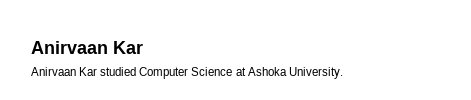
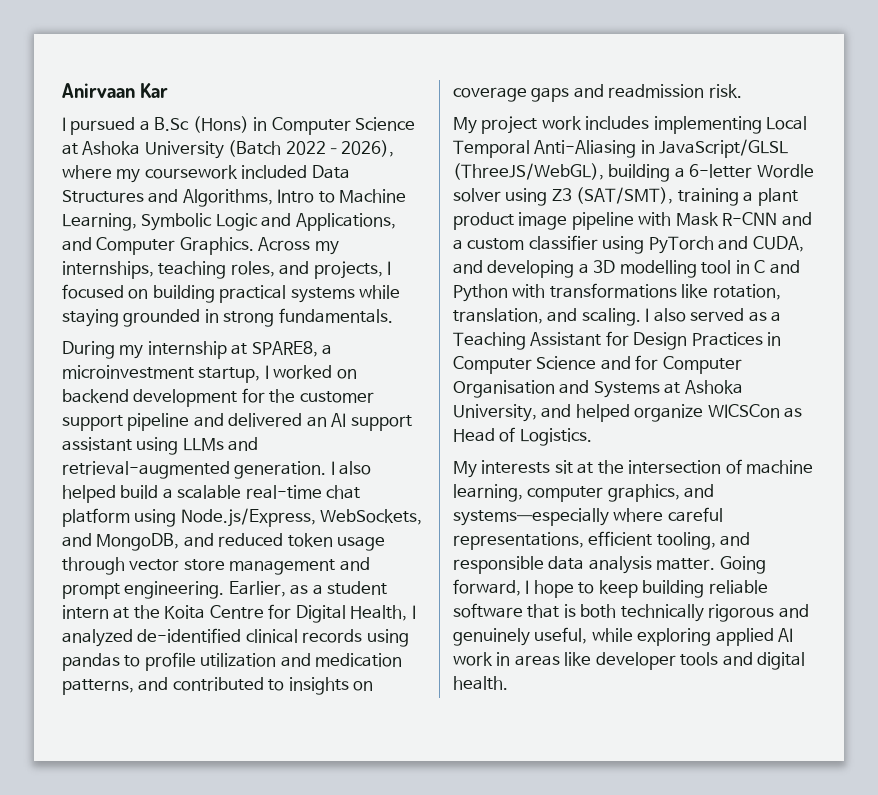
- Anirvaan Kar studied Computer Science at Ashoka University.
+ I pursued a B.Sc (Hons) in Computer Science at Ashoka University (Batch 2022–2026), where my coursework included Data Structures and Algorithms, Intro to Machine Learning, Symbolic Logic and Applications, and Computer Graphics. Across my internships, teaching roles, and projects, I focused on building practical systems while staying grounded in strong fundamentals.
+ During my internship at SPARE8, a microinvestment startup, I worked on backend development for the customer support pipeline and delivered an AI support assistant using LLMs and retrieval-augmented generation. I also helped build a scalable real-time chat platform using Node.js/Express, WebSockets, and MongoDB, and reduced token usage through vector store management and prompt engineering. Earlier, as a student intern at the Koita Centre for Digital Health, I analyzed de-identified clinical records using pandas to profile utilization and medication patterns, and contributed to insights on coverage gaps and readmission risk.
+ My project work includes implementing Local Temporal Anti-Aliasing in JavaScript/GLSL (ThreeJS/WebGL), building a 6-letter Wordle solver using Z3 (SAT/SMT), training a plant product image pipeline with Mask R-CNN and a custom classifier using PyTorch and CUDA, and developing a 3D modelling tool in C and Python with transformations like rotation, translation, and scaling. I also served as a Teaching Assistant for Design Practices in Computer Science and for Computer Organisation and Systems at Ashoka University, and helped organize WICSCon as Head of Logistics.
+ My interests sit at the intersection of machine learning, computer graphics, and systems—especially where careful representations, efficient tooling, and responsible data analysis matter. Going forward, I hope to keep building reliable software that is both technically rigorous and genuinely useful, while exploring applied AI work in areas like developer tools and digital health.

